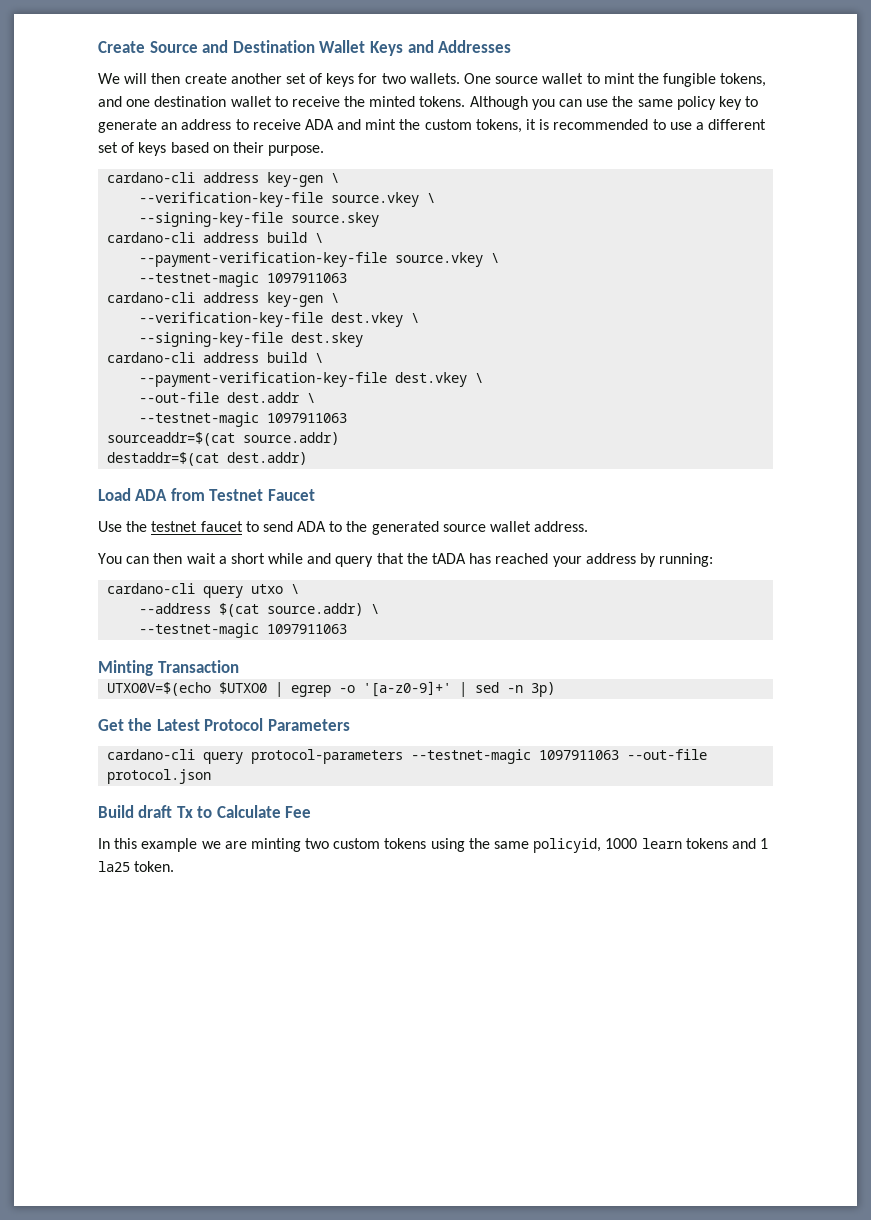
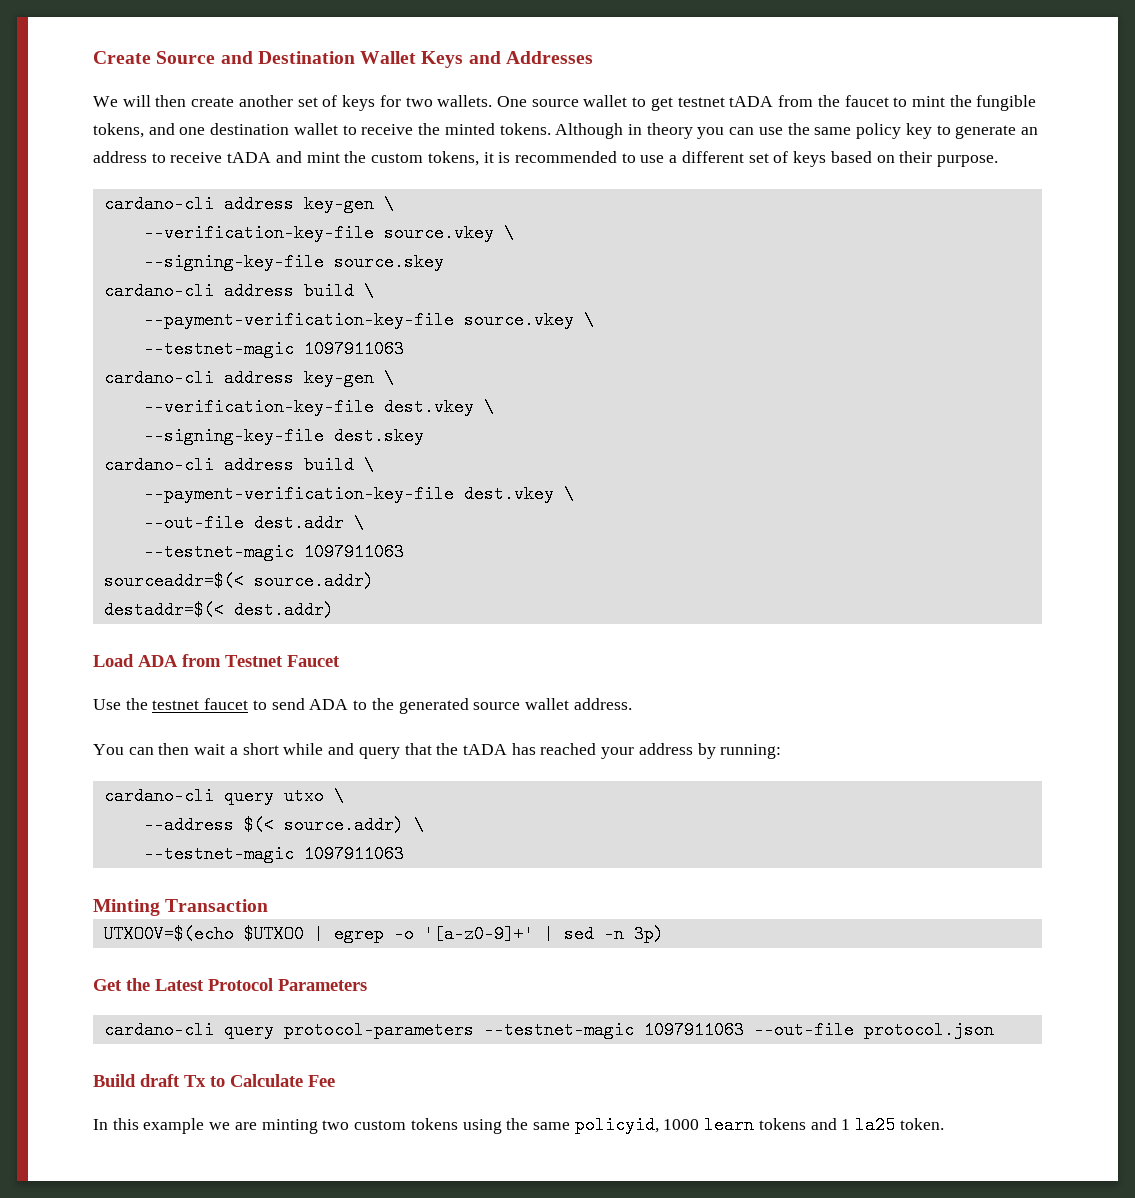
- One source wallet to mint the fungible tokens, and one destination wallet to receive the minted tokens.
+ One source wallet to get testnet tADA from the faucet to mint the fungible tokens, and one destination wallet to receive the minted tokens.
- Although you can use the same policy key to generate an address to receive ADA and mint the custom tokens, it is recommended to use a different set of keys based on their purpose.
+ Although in theory you can use the same policy key to generate an address to receive tADA and mint the custom tokens, it is recommended to use a different set of keys based on their purpose.
- sourceaddr=$(cat source.addr)
+ sourceaddr=$(< source.addr)
- destaddr=$(cat dest.addr)
+ destaddr=$(< dest.addr)
- --address $(cat source.addr) \
+ --address $(< source.addr) \

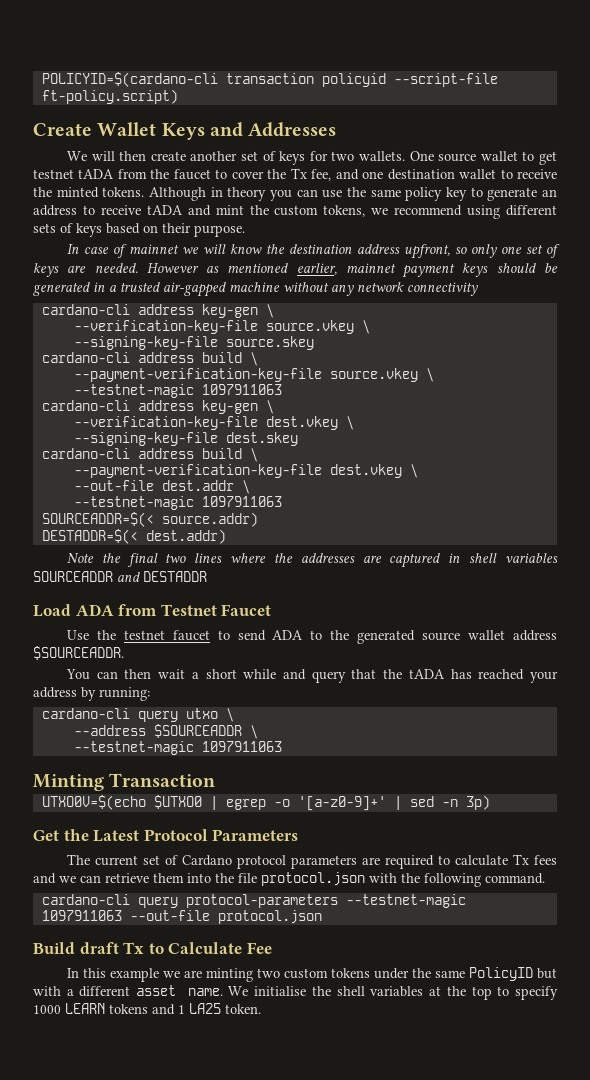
- Create Source and Destination Wallet Keys and Addresses
+ POLICYID=$(cardano-cli transaction policyid --script-file ft-policy.script)
+ Create Wallet Keys and Addresses
- One source wallet to get testnet tADA from the faucet to mint the fungible tokens, and one destination wallet to receive the minted tokens.
+ One source wallet to get testnet tADA from the faucet to cover the Tx fee, and one destination wallet to receive the minted tokens.
- Although in theory you can use the same policy key to generate an address to receive tADA and mint the custom tokens, it is recommended to use a different set of keys based on their purpose.
+ Although in theory you can use the same policy key to generate an address to receive tADA and mint the custom tokens, we recommend using different sets of keys based on their purpose.
+ In case of mainnet we will know the destination address upfront, so only one set of keys are needed. However as mentioned earlier, mainnet payment keys should be generated in a trusted air-gapped machine without any network connectivity
- sourceaddr=$(< source.addr)
+ SOURCEADDR=$(< source.addr)
- destaddr=$(< dest.addr)
+ DESTADDR=$(< dest.addr)
+ Note the final two lines where the addresses are captured in shell variables SOURCEADDR and DESTADDR
- Use the testnet faucet to send ADA to the generated source wallet address.
+ Use the testnet faucet to send ADA to the generated source wallet address $SOURCEADDR.
- --address $(< source.addr) \
+ --address $SOURCEADDR \
+ The current set of Cardano protocol parameters are required to calculate Tx fees and we can retrieve them into the file protocol.json with the following command.
- In this example we are minting two custom tokens using the same policyid, 1000 learn tokens and 1 la25 token.
+ In this example we are minting two custom tokens under the same PolicyID but with a different asset name. We initialise the shell variables at the top to specify 1000 LEARN tokens and 1 LA25 token.

